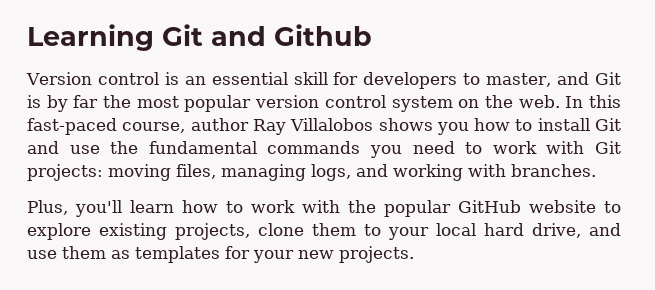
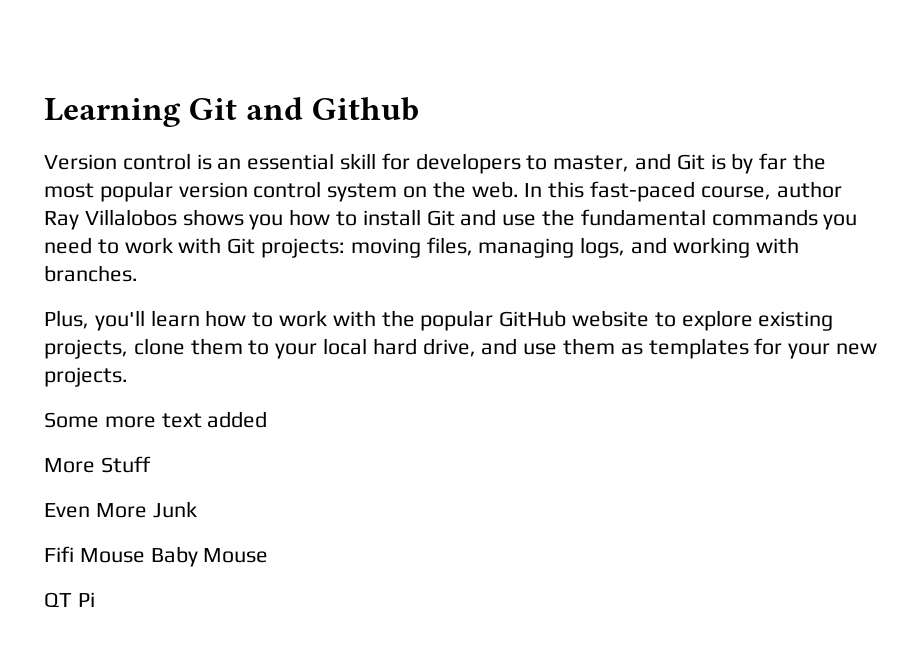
+ Some more text added
+ More Stuff
+ Even More Junk
+ Fifi Mouse Baby Mouse
+ QT Pi

